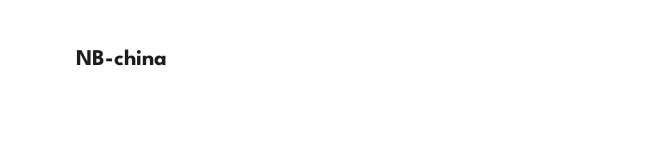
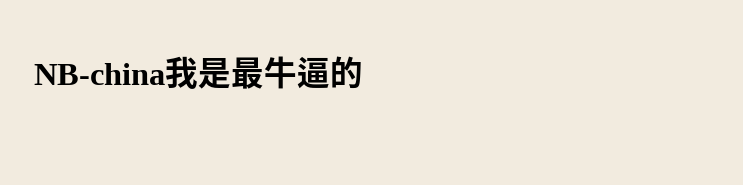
- NB-china
+ NB-china我是最牛逼的

